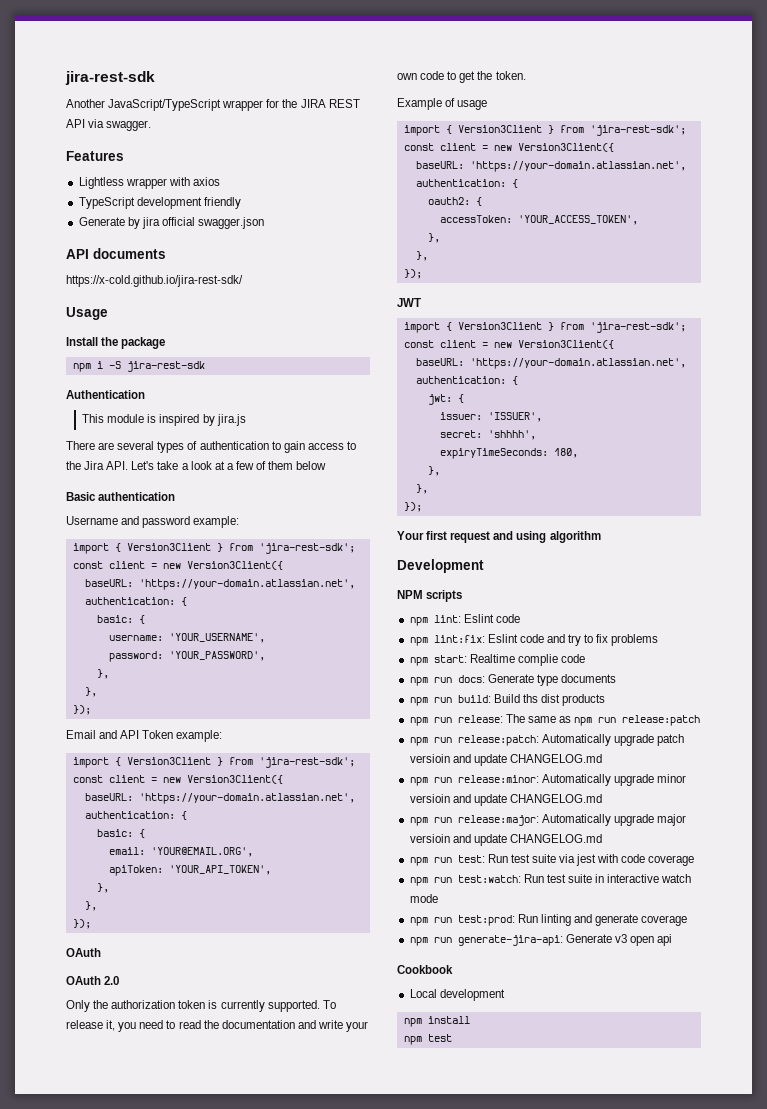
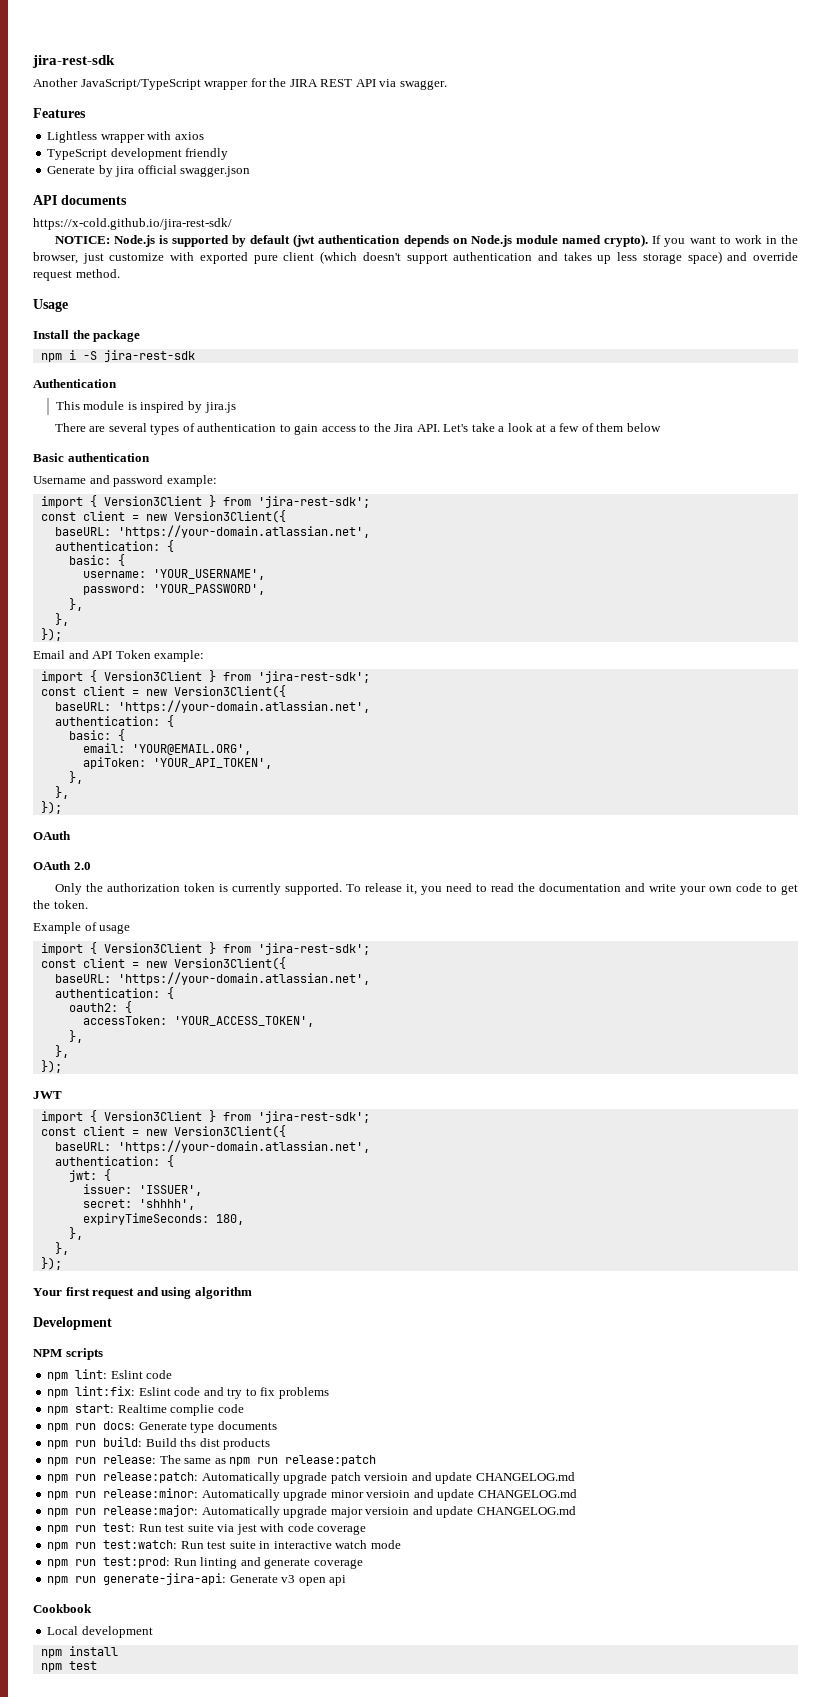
+ NOTICE: Node.js is supported by default (jwt authentication depends on Node.js module named crypto). If you want to work in the browser, just customize with exported pure client (which doesn't support authentication and takes up less storage space) and override request method.

